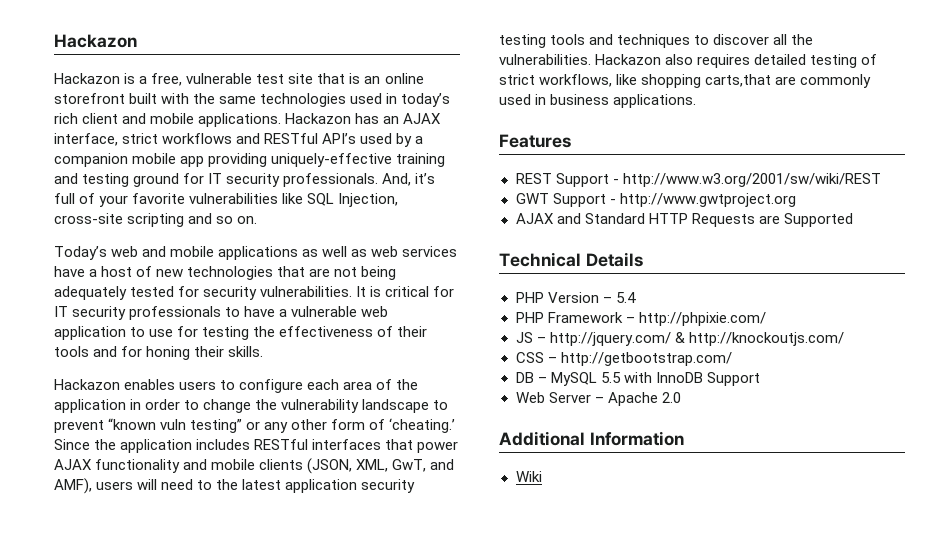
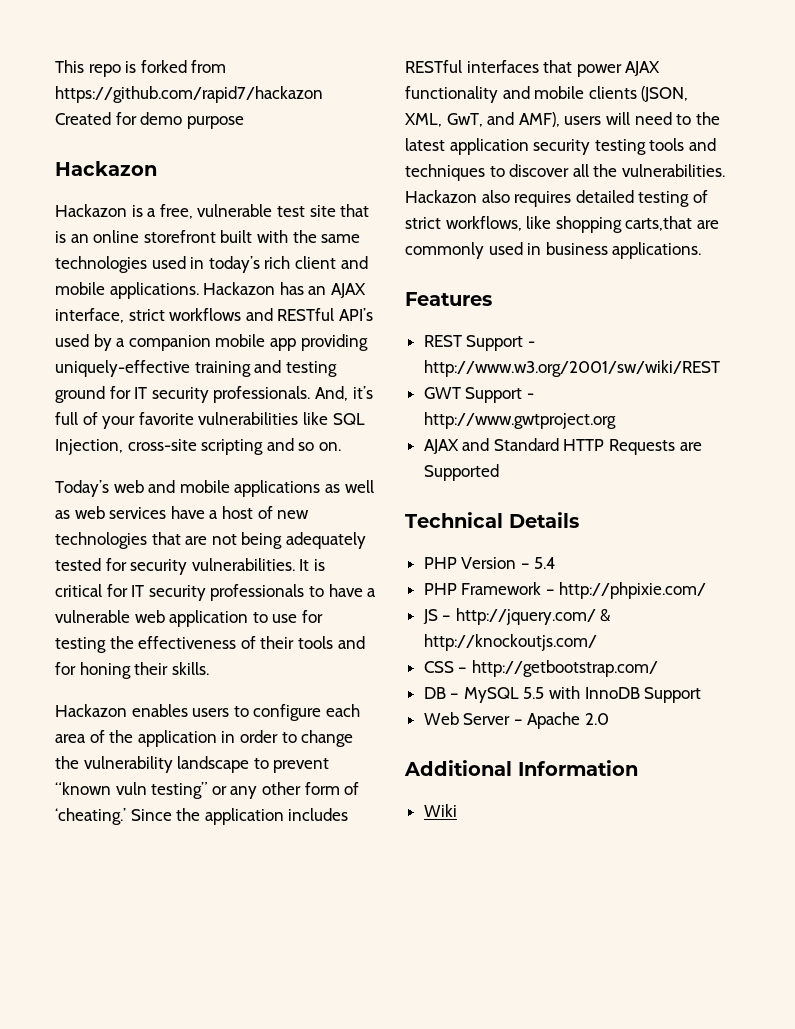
+ This repo is forked from https://github.com/rapid7/hackazon Created for demo purpose

